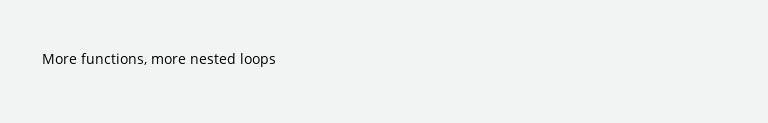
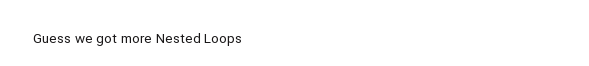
- More functions, more nested loops
+ Guess we got more Nested Loops

